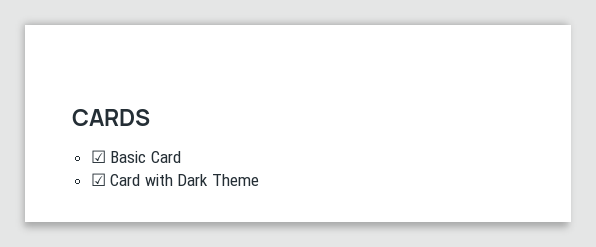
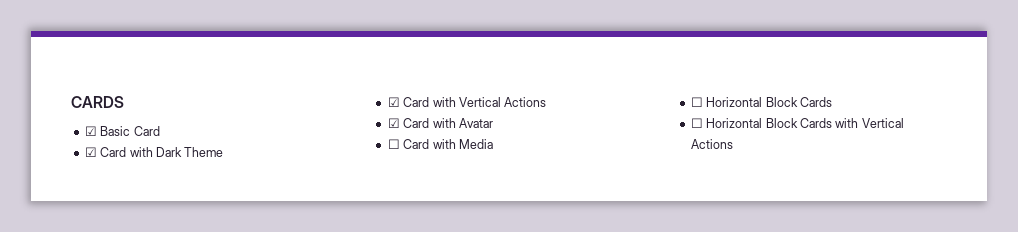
+ ☑ Card with Vertical Actions
+ ☑ Card with Avatar
+ ☐ Card with Media
+ ☐ Horizontal Block Cards
+ ☐ Horizontal Block Cards with Vertical Actions

